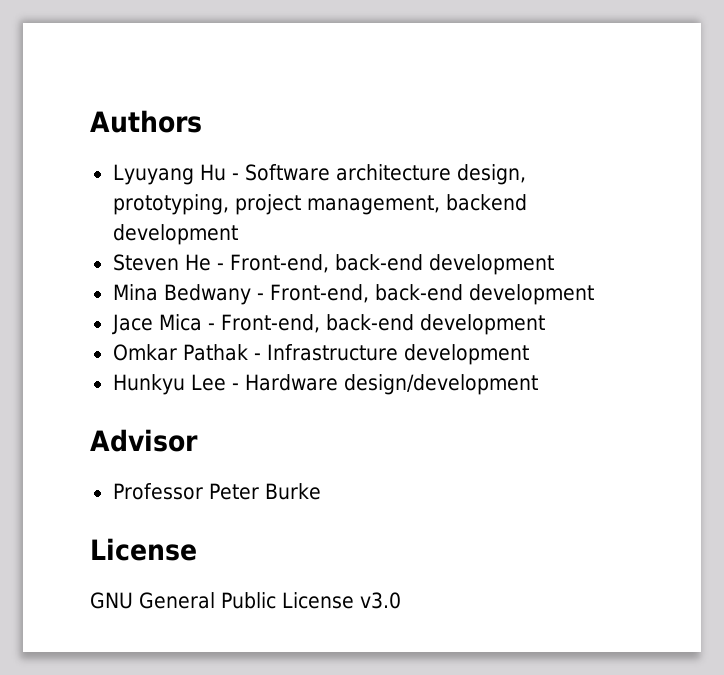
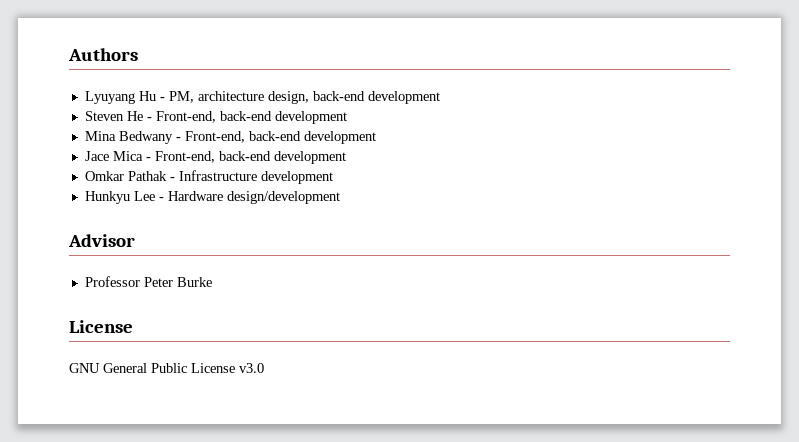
- Lyuyang Hu - Software architecture design, prototyping, project management, backend development
+ Lyuyang Hu - PM, architecture design, back-end development

